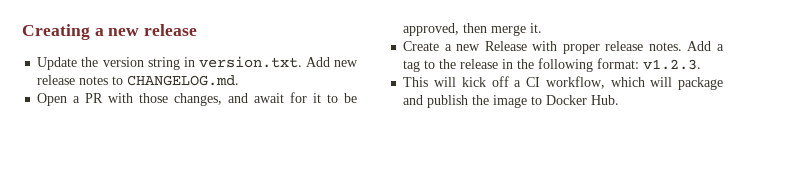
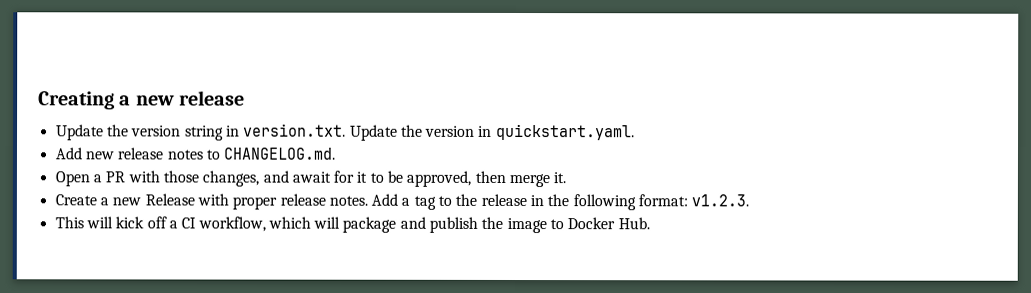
- Update the version string in version.txt. Add new release notes to CHANGELOG.md.
+ Update the version string in version.txt. Update the version in quickstart.yaml.
+ Add new release notes to CHANGELOG.md.

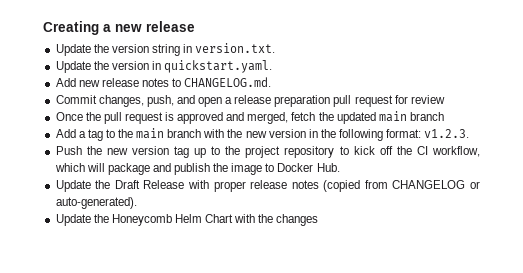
- Update the version string in version.txt. Update the version in quickstart.yaml.
+ Update the version string in version.txt.
+ Update the version in quickstart.yaml.
- Open a PR with those changes, and await for it to be approved, then merge it.
- Create a new Release with proper release notes. Add a tag to the release in the following format: v1.2.3.
+ Commit changes, push, and open a release preparation pull request for review
+ Once the pull request is approved and merged, fetch the updated main branch
+ Add a tag to the main branch with the new version in the following format: v1.2.3.
- This will kick off a CI workflow, which will package and publish the image to Docker Hub.
+ Push the new version tag up to the project repository to kick off the CI workflow, which will package and publish the image to Docker Hub.
+ Update the Draft Release with proper release notes (copied from CHANGELOG or auto-generated).
+ Update the Honeycomb Helm Chart with the changes

